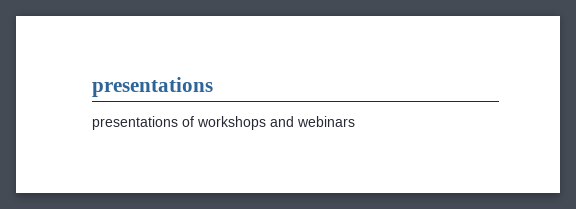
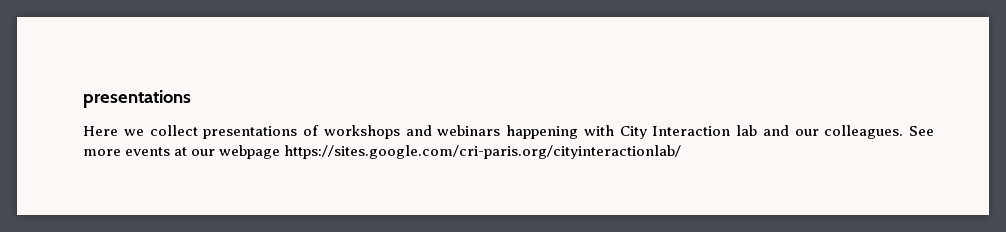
- presentations of workshops and webinars
+ Here we collect presentations of workshops and webinars happening with City Interaction lab and our colleagues. See more events at our webpage https://sites.google.com/cri-paris.org/cityinteractionlab/

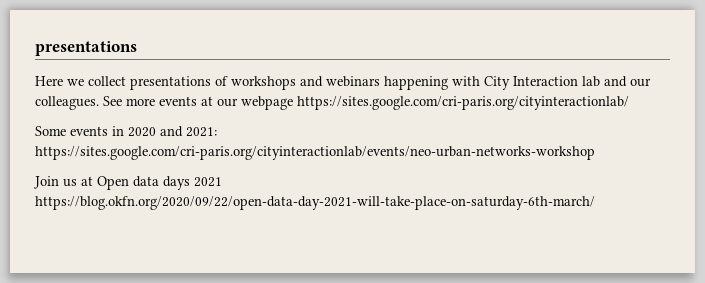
+ Some events in 2020 and 2021: https://sites.google.com/cri-paris.org/cityinteractionlab/events/neo-urban-networks-workshop
+ Join us at Open data days 2021 https://blog.okfn.org/2020/09/22/open-data-day-2021-will-take-place-on-saturday-6th-march/

